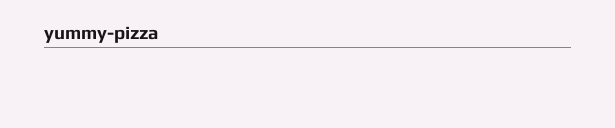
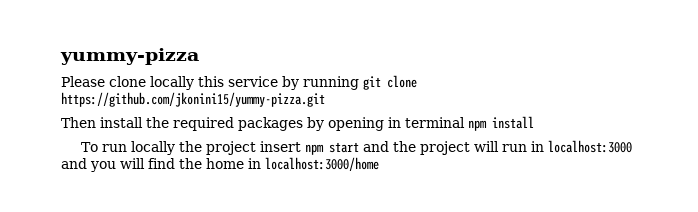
+ Please clone locally this service by running git clone https://github.com/jkonini15/yummy-pizza.git
+ Then install the required packages by opening in terminal npm install
+ To run locally the project insert npm start and the project will run in localhost:3000 and you will find the home in localhost:3000/home

